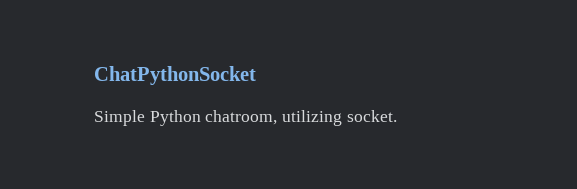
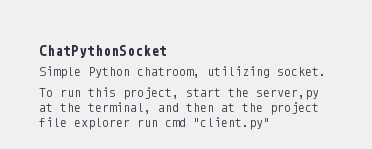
+ To run this project, start the server,py at the terminal, and then at the project file explorer run cmd "client.py"

